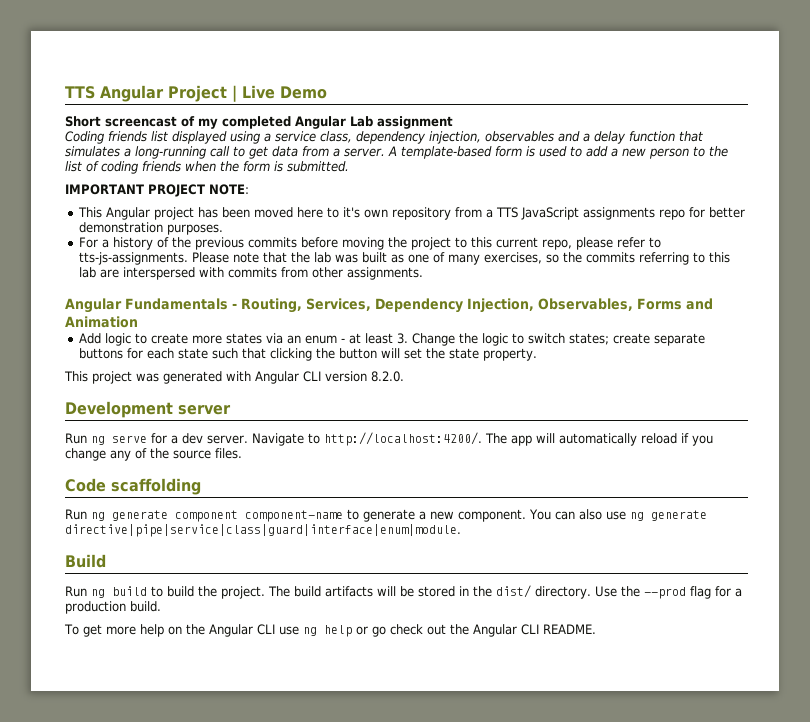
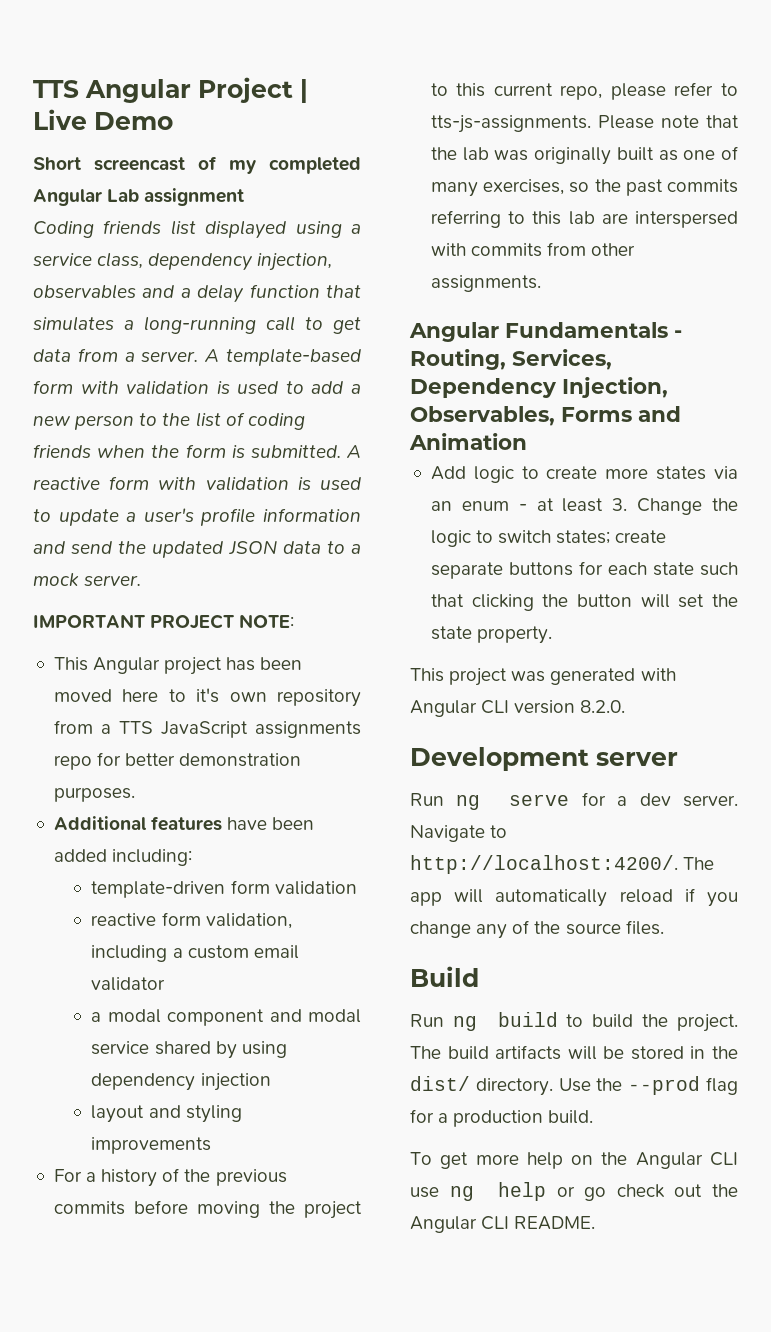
- A template-based form is used to add a new person to the list of coding friends when the form is submitted.
+ A template-based form with validation is used to add a new person to the list of coding friends when the form is submitted. A reactive form with validation is used to update a user's profile information and send the updated JSON data to a mock server.
+ Additional features have been added including:
+ template-driven form validation
+ reactive form validation, including a custom email validator
+ a modal component and modal service shared by using dependency injection
+ layout and styling improvements
- Please note that the lab was built as one of many exercises, so the commits referring to this lab are interspersed with commits from other assignments.
+ Please note that the lab was originally built as one of many exercises, so the past commits referring to this lab are interspersed with commits from other assignments.
- Code scaffolding
- Run ng generate component component-name to generate a new component. You can also use ng generate directive|pipe|service|class|guard|interface|enum|module.

